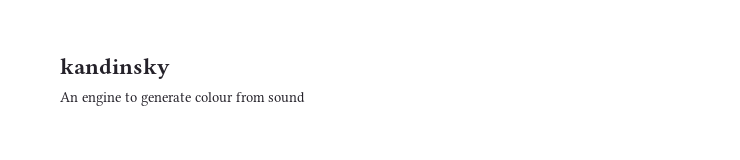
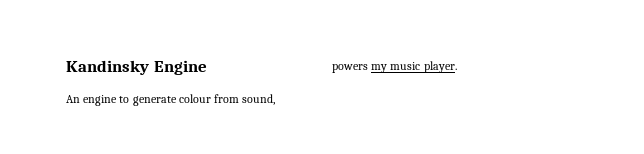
- kandinsky
+ Kandinsky Engine
- An engine to generate colour from sound
+ An engine to generate colour from sound, powers my music player.

